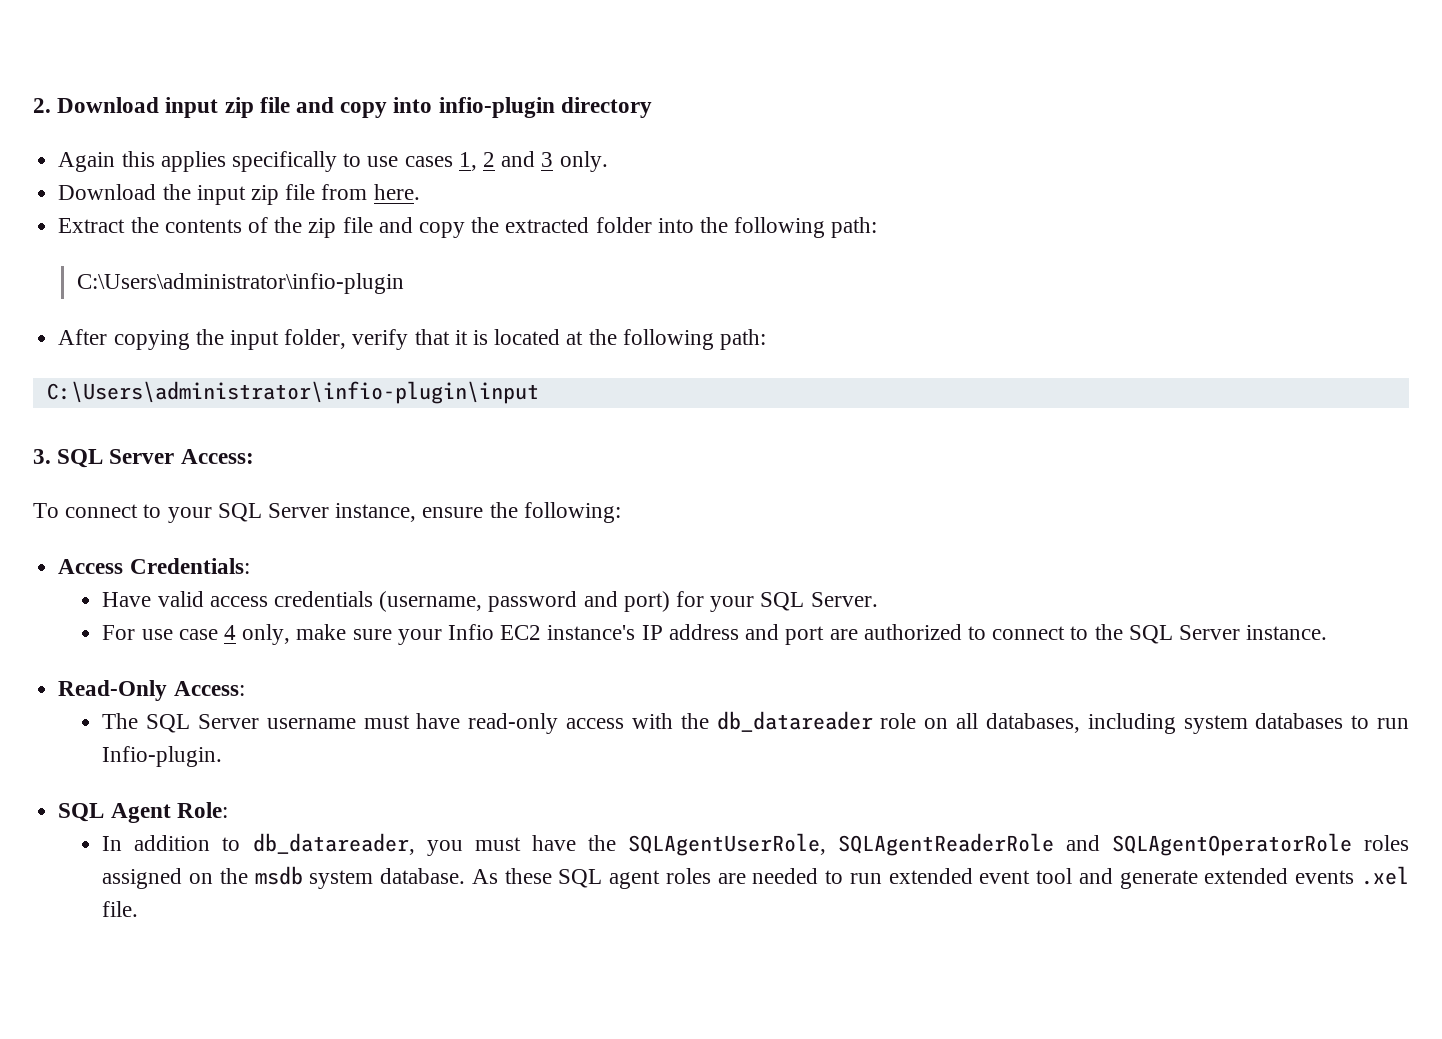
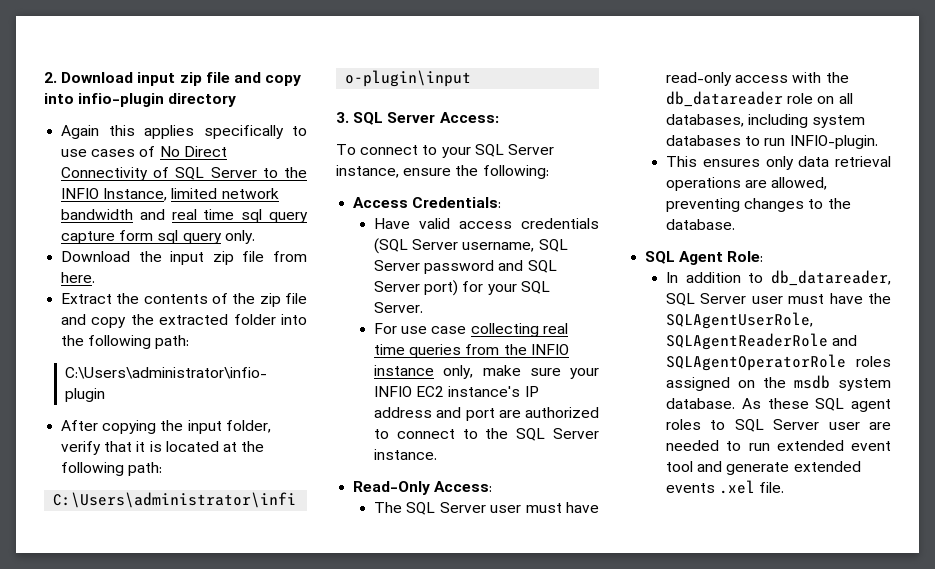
- Again this applies specifically to use cases 1, 2 and 3 only.
+ Again this applies specifically to use cases of No Direct Connectivity of SQL Server to the INFIO Instance, limited network bandwidth and real time sql query capture form sql query only.
- Have valid access credentials (username, password and port) for your SQL Server.
+ Have valid access credentials (SQL Server username, SQL Server password and SQL Server port) for your SQL Server.
- For use case 4 only, make sure your Infio EC2 instance's IP address and port are authorized to connect to the SQL Server instance.
+ For use case collecting real time queries from the INFIO instance only, make sure your INFIO EC2 instance's IP address and port are authorized to connect to the SQL Server instance.
- The SQL Server username must have read-only access with the db_datareader role on all databases, including system databases to run Infio-plugin.
+ The SQL Server user must have read-only access with the db_datareader role on all databases, including system databases to run INFIO-plugin.
+ This ensures only data retrieval operations are allowed, preventing changes to the database.
- In addition to db_datareader, you must have the SQLAgentUserRole, SQLAgentReaderRole and SQLAgentOperatorRole roles assigned on the msdb system database.
+ In addition to db_datareader, SQL Server user must have the SQLAgentUserRole, SQLAgentReaderRole and SQLAgentOperatorRole roles assigned on the msdb system database.
- As these SQL agent roles are needed to run extended event tool and generate extended events .xel file.
+ As these SQL agent roles to SQL Server user are needed to run extended event tool and generate extended events .xel file.

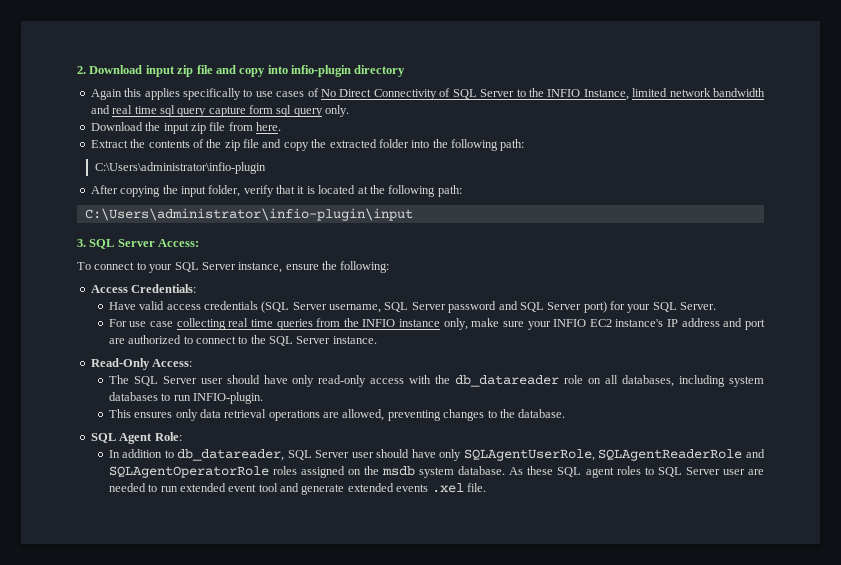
- The SQL Server user must have read-only access with the db_datareader role on all databases, including system databases to run INFIO-plugin.
+ The SQL Server user should have only read-only access with the db_datareader role on all databases, including system databases to run INFIO-plugin.
- In addition to db_datareader, SQL Server user must have the SQLAgentUserRole, SQLAgentReaderRole and SQLAgentOperatorRole roles assigned on the msdb system database.
+ In addition to db_datareader, SQL Server user should have only SQLAgentUserRole, SQLAgentReaderRole and SQLAgentOperatorRole roles assigned on the msdb system database.

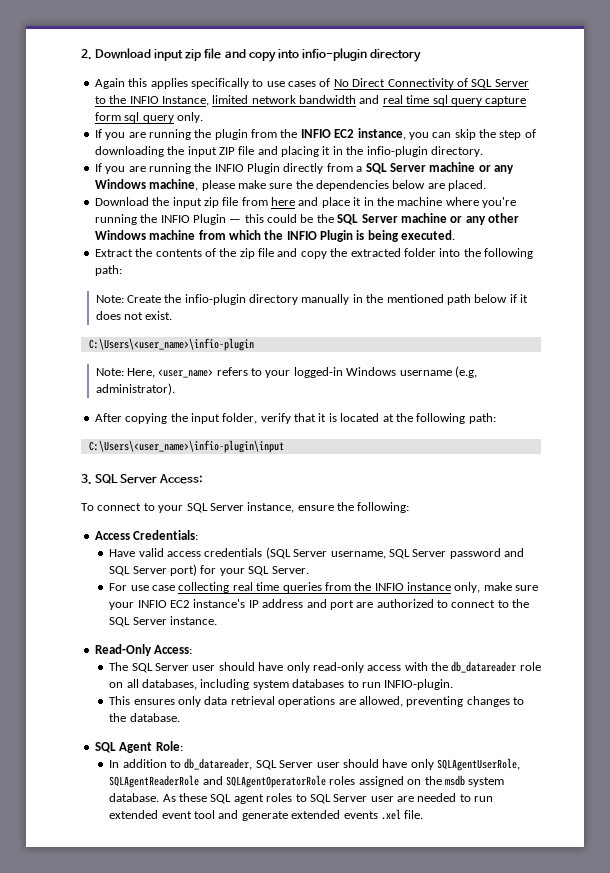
+ If you are running the plugin from the INFIO EC2 instance, you can skip the step of downloading the input ZIP file and placing it in the infio-plugin directory.
+ If you are running the INFIO Plugin directly from a SQL Server machine or any Windows machine, please make sure the dependencies below are placed.
- Download the input zip file from here.
+ Download the input zip file from here and place it in the machine where you're running the INFIO Plugin — this could be the SQL Server machine or any other Windows machine from which the INFIO Plugin is being executed.
- C:\Users\administrator\infio-plugin
+ Note: Create the infio-plugin directory manually in the mentioned path below if it does not exist.
+ C:\Users\<user_name>\infio-plugin
+ Note: Here, <user_name> refers to your logged-in Windows username (e.g, administrator).
- C:\Users\administrator\infio-plugin\input
+ C:\Users\<user_name>\infio-plugin\input

